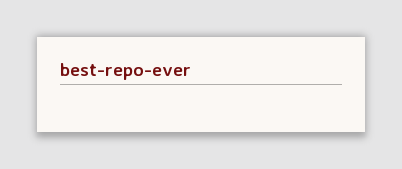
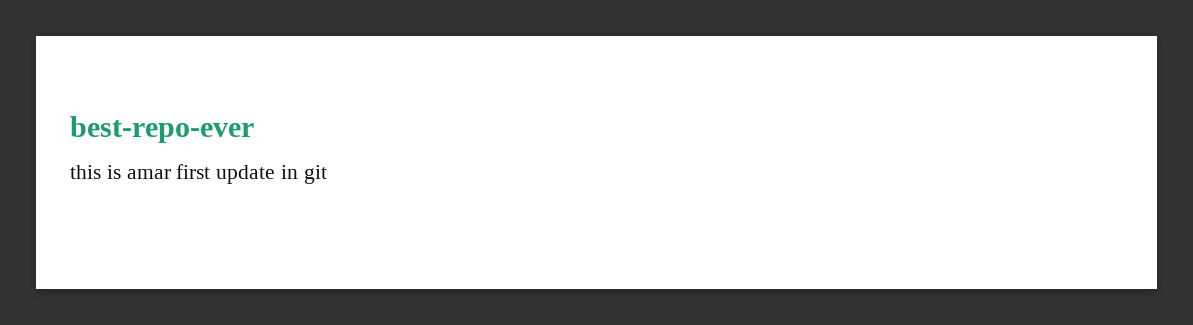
+ this is amar first update in git

